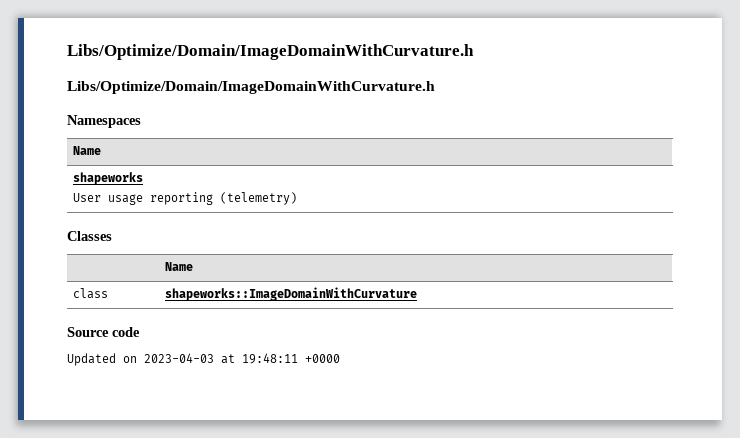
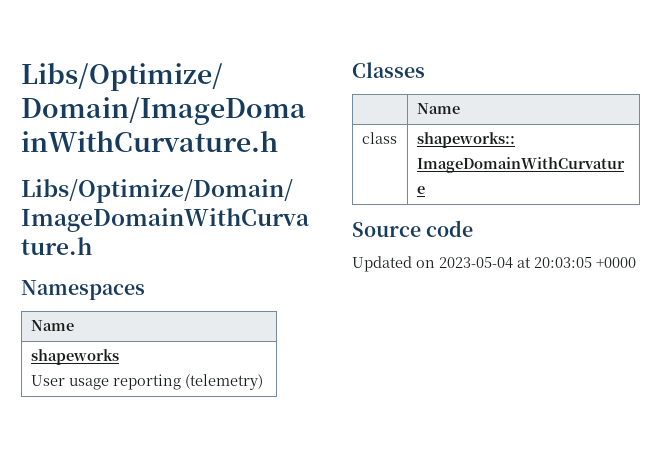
- Updated on 2023-04-03 at 19:48:11 +0000
+ Updated on 2023-05-04 at 20:03:05 +0000

